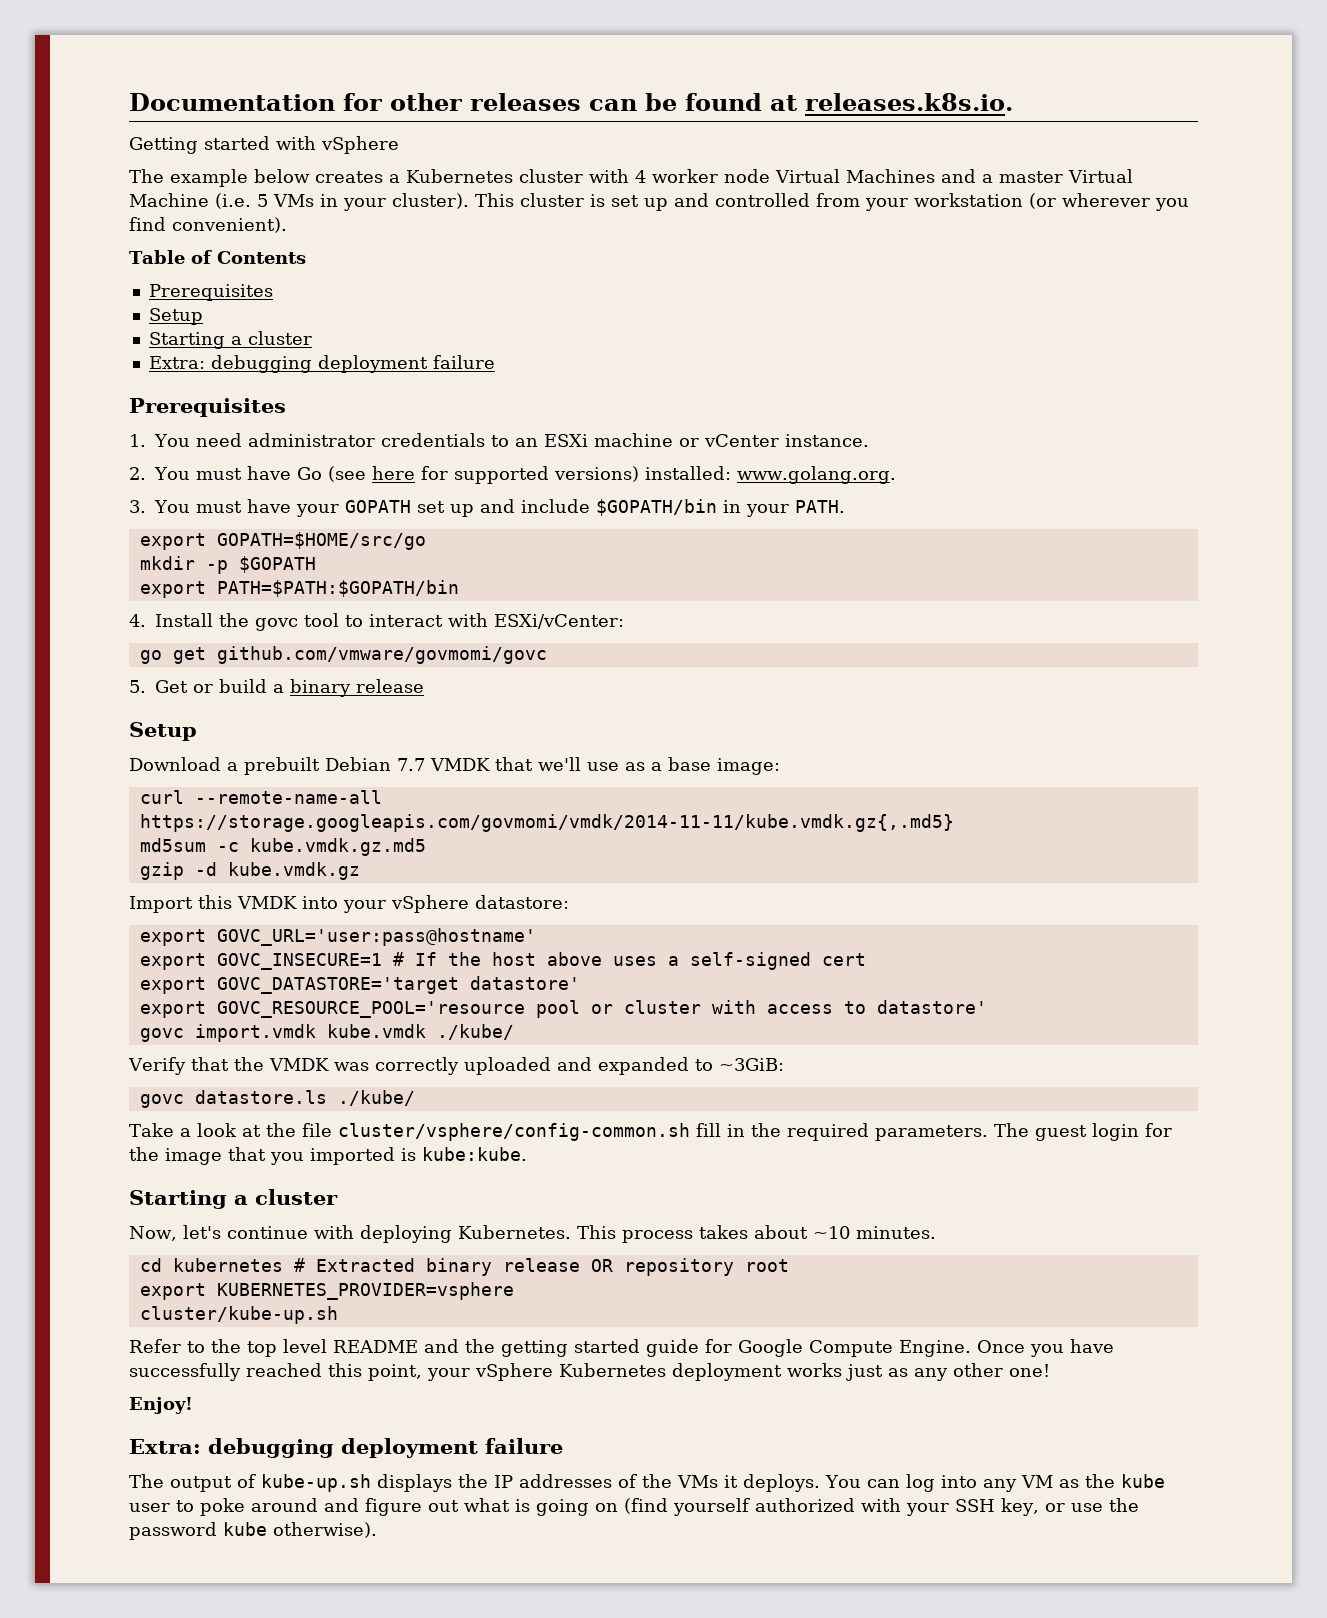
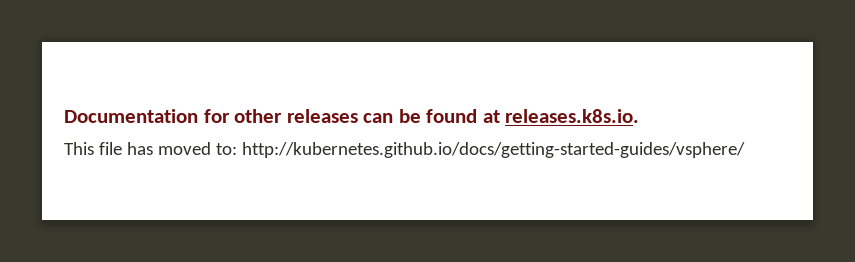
- Getting started with vSphere
- The example below creates a Kubernetes cluster with 4 worker node Virtual Machines and a master Virtual Machine (i.e. 5 VMs in your cluster). This cluster is set up and controlled from your workstation (or wherever you find convenient).
- Table of Contents
- Prerequisites
- Setup
- Starting a cluster
- Extra: debugging deployment failure
- Prerequisites
- 1. You need administrator credentials to an ESXi machine or vCenter instance.
- 2. You must have Go (see here for supported versions) installed: www.golang.org.
- 3. You must have your GOPATH set up and include $GOPATH/bin in your PATH.
- export GOPATH=$HOME/src/go
- mkdir -p $GOPATH
- export PATH=$PATH:$GOPATH/bin
- 4. Install the govc tool to interact with ESXi/vCenter:
- go get github.com/vmware/govmomi/govc
- 5. Get or build a binary release
- Setup
- Download a prebuilt Debian 7.7 VMDK that we'll use as a base image:
- curl --remote-name-all https://storage.googleapis.com/govmomi/vmdk/2014-11-11/kube.vmdk.gz{,.md5}
- md5sum -c kube.vmdk.gz.md5
- gzip -d kube.vmdk.gz
- Import this VMDK into your vSphere datastore:
- export GOVC_URL='user:pass@hostname'
- export GOVC_INSECURE=1 # If the host above uses a self-signed cert
- export GOVC_DATASTORE='target datastore'
- export GOVC_RESOURCE_POOL='resource pool or cluster with access to datastore'
- govc import.vmdk kube.vmdk ./kube/
- Verify that the VMDK was correctly uploaded and expanded to ~3GiB:
- govc datastore.ls ./kube/
- Take a look at the file cluster/vsphere/config-common.sh fill in the required parameters. The guest login for the image that you imported is kube:kube.
- Starting a cluster
- Now, let's continue with deploying Kubernetes. This process takes about ~10 minutes.
- cd kubernetes # Extracted binary release OR repository root
- export KUBERNETES_PROVIDER=vsphere
- cluster/kube-up.sh
- Refer to the top level README and the getting started guide for Google Compute Engine. Once you have successfully reached this point, your vSphere Kubernetes deployment works just as any other one!
- Enjoy!
- Extra: debugging deployment failure
- The output of kube-up.sh displays the IP addresses of the VMs it deploys. You can log into any VM as the kube user to poke around and figure out what is going on (find yourself authorized with your SSH key, or use the password kube otherwise).
+ This file has moved to: http://kubernetes.github.io/docs/getting-started-guides/vsphere/

